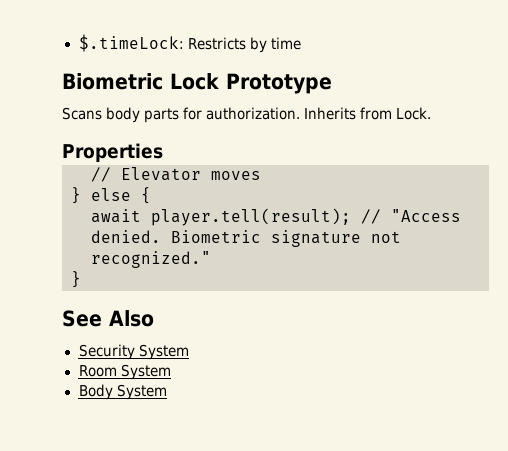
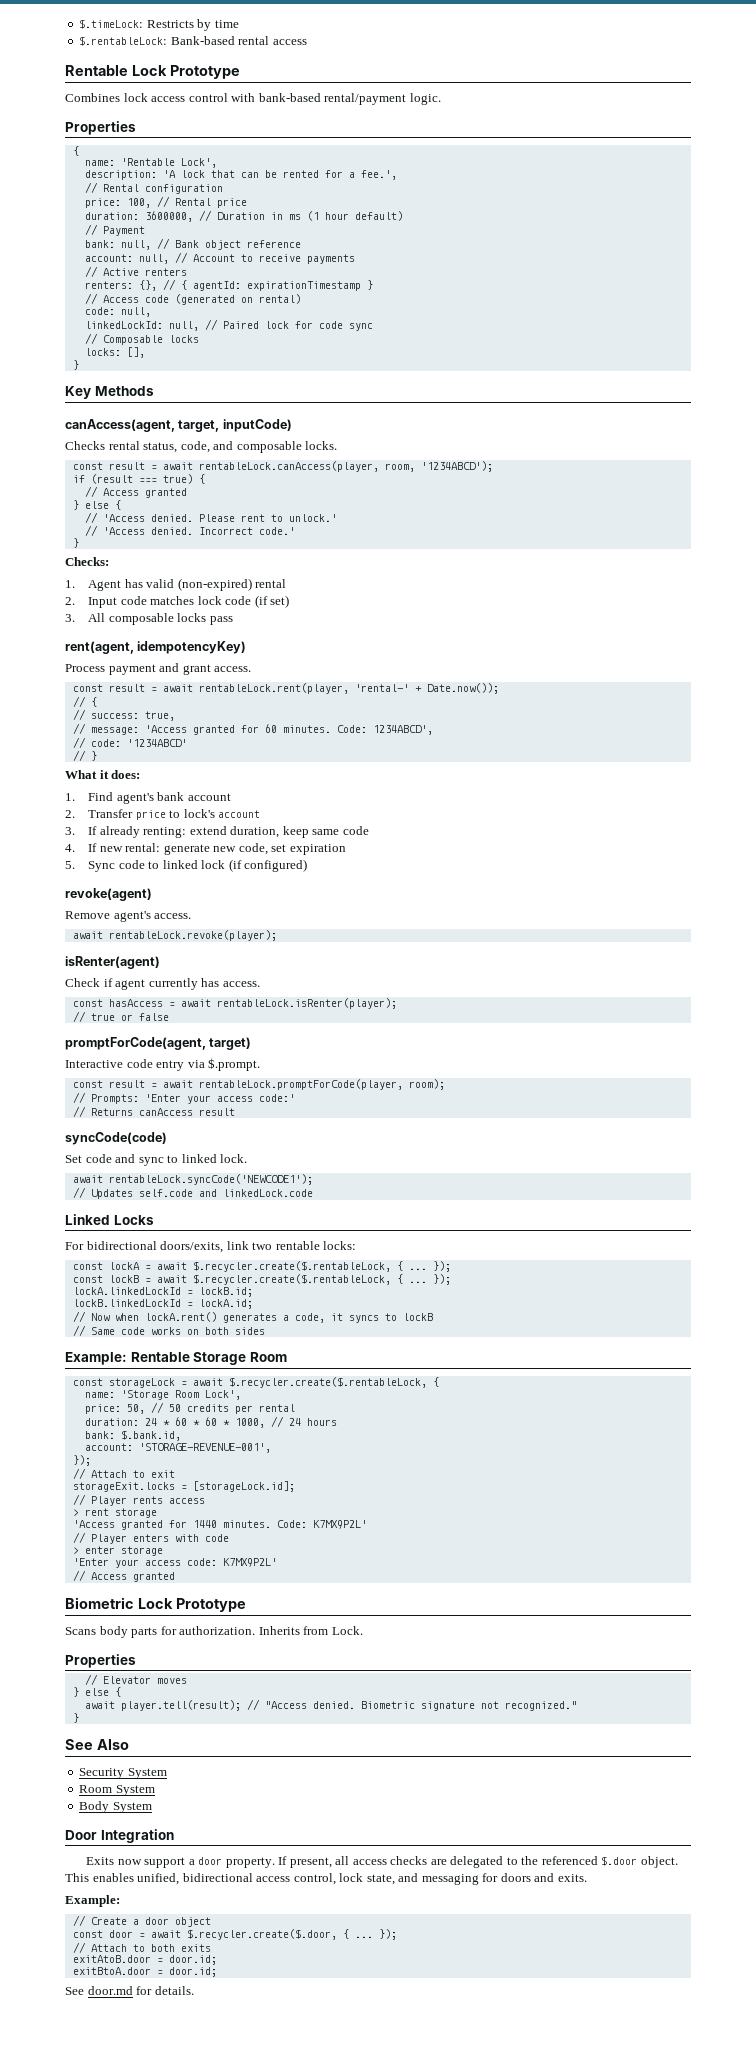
+ $.rentableLock: Bank-based rental access
+ Rentable Lock Prototype
+ Combines lock access control with bank-based rental/payment logic.
+ Properties
+ {
+ name: 'Rentable Lock',
+ description: 'A lock that can be rented for a fee.',
+ // Rental configuration
+ price: 100, // Rental price
+ duration: 3600000, // Duration in ms (1 hour default)
+ // Payment
+ bank: null, // Bank object reference
+ account: null, // Account to receive payments
+ // Active renters
+ renters: {}, // { agentId: expirationTimestamp }
+ // Access code (generated on rental)
+ code: null,
+ linkedLockId: null, // Paired lock for code sync
+ // Composable locks
+ locks: [],
+ }
+ Key Methods
+ canAccess(agent, target, inputCode)
+ Checks rental status, code, and composable locks.
+ const result = await rentableLock.canAccess(player, room, '1234ABCD');
+ if (result === true) {
+ // Access granted
+ } else {
+ // 'Access denied. Please rent to unlock.'
+ // 'Access denied. Incorrect code.'
+ }
+ Checks:
+ 1. Agent has valid (non-expired) rental
+ 2. Input code matches lock code (if set)
+ 3. All composable locks pass
+ rent(agent, idempotencyKey)
+ Process payment and grant access.
+ const result = await rentableLock.rent(player, 'rental-' + Date.now());
+ // {
+ // success: true,
+ // message: 'Access granted for 60 minutes. Code: 1234ABCD',
+ // code: '1234ABCD'
+ // }
+ What it does:
+ 1. Find agent's bank account
+ 2. Transfer price to lock's account
+ 3. If already renting: extend duration, keep same code
+ 4. If new rental: generate new code, set expiration
+ 5. Sync code to linked lock (if configured)
+ revoke(agent)
+ Remove agent's access.
+ await rentableLock.revoke(player);
+ isRenter(agent)
+ Check if agent currently has access.
+ const hasAccess = await rentableLock.isRenter(player);
+ // true or false
+ promptForCode(agent, target)
+ Interactive code entry via $.prompt.
+ const result = await rentableLock.promptForCode(player, room);
+ // Prompts: 'Enter your access code:'
+ // Returns canAccess result
+ syncCode(code)
+ Set code and sync to linked lock.
+ await rentableLock.syncCode('NEWCODE1');
+ // Updates self.code and linkedLock.code
+ Linked Locks
+ For bidirectional doors/exits, link two rentable locks:
+ const lockA = await $.recycler.create($.rentableLock, { ... });
+ const lockB = await $.recycler.create($.rentableLock, { ... });
+ lockA.linkedLockId = lockB.id;
+ lockB.linkedLockId = lockA.id;
+ // Now when lockA.rent() generates a code, it syncs to lockB
+ // Same code works on both sides
+ Example: Rentable Storage Room
+ const storageLock = await $.recycler.create($.rentableLock, {
+ name: 'Storage Room Lock',
+ price: 50, // 50 credits per rental
+ duration: 24 * 60 * 60 * 1000, // 24 hours
+ bank: $.bank.id,
+ account: 'STORAGE-REVENUE-001',
+ });
+ // Attach to exit
+ storageExit.locks = [storageLock.id];
+ // Player rents access
+ > rent storage
+ 'Access granted for 1440 minutes. Code: K7MX9P2L'
+ // Player enters with code
+ > enter storage
+ 'Enter your access code: K7MX9P2L'
+ // Access granted
+ Door Integration
+ Exits now support a door property. If present, all access checks are delegated to the referenced $.door object. This enables unified, bidirectional access control, lock state, and messaging for doors and exits.
+ Example:
+ // Create a door object
+ const door = await $.recycler.create($.door, { ... });
+ // Attach to both exits
+ exitAtoB.door = door.id;
+ exitBtoA.door = door.id;
+ See door.md for details.

